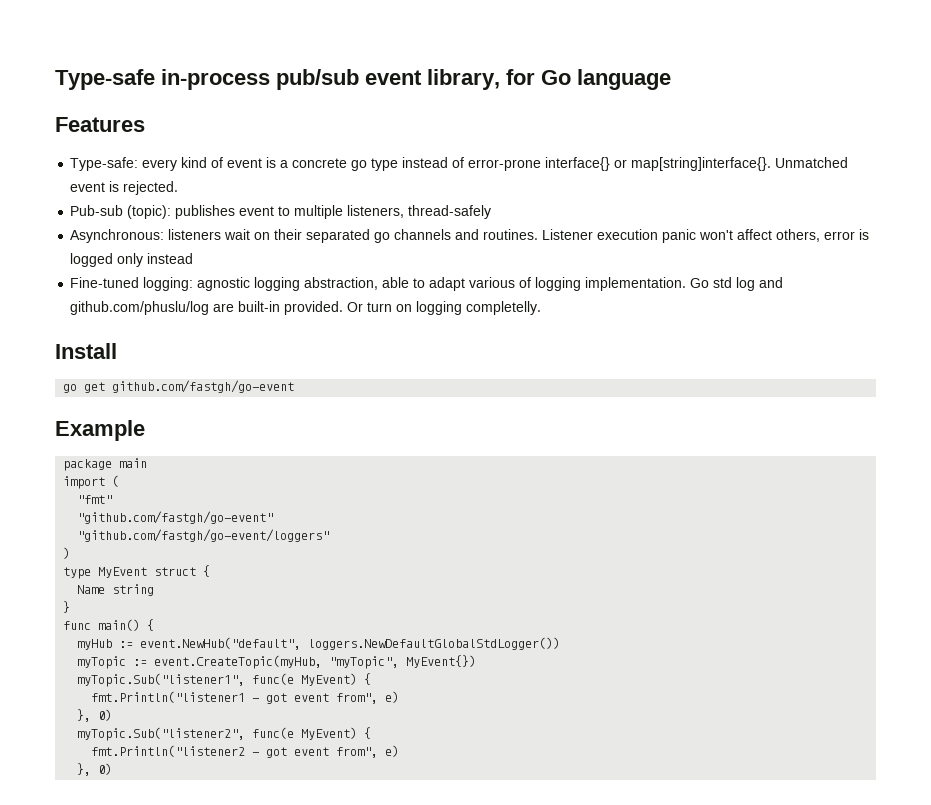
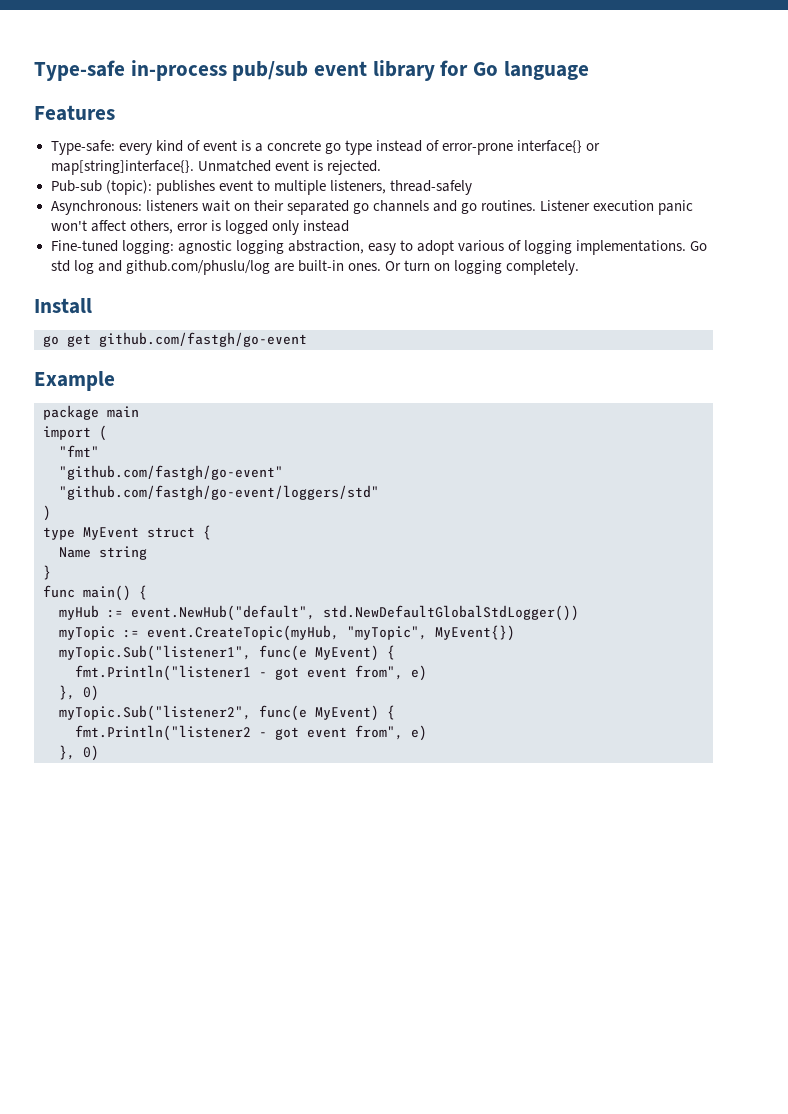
- Type-safe in-process pub/sub event library, for Go language
+ Type-safe in-process pub/sub event library for Go language
- Asynchronous: listeners wait on their separated go channels and routines.
+ Asynchronous: listeners wait on their separated go channels and go routines.
- Fine-tuned logging: agnostic logging abstraction, able to adapt various of logging implementation.
+ Fine-tuned logging: agnostic logging abstraction, easy to adopt various of logging implementations.
- Go std log and github.com/phuslu/log are built-in provided.
+ Go std log and github.com/phuslu/log are built-in ones.
- Or turn on logging completelly.
+ Or turn on logging completely.
- "github.com/fastgh/go-event/loggers"
+ "github.com/fastgh/go-event/loggers/std"
- myHub := event.NewHub("default", loggers.NewDefaultGlobalStdLogger())
+ myHub := event.NewHub("default", std.NewDefaultGlobalStdLogger())

